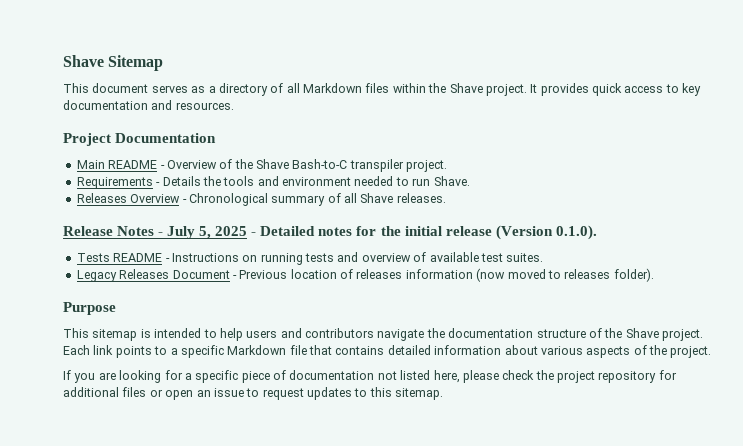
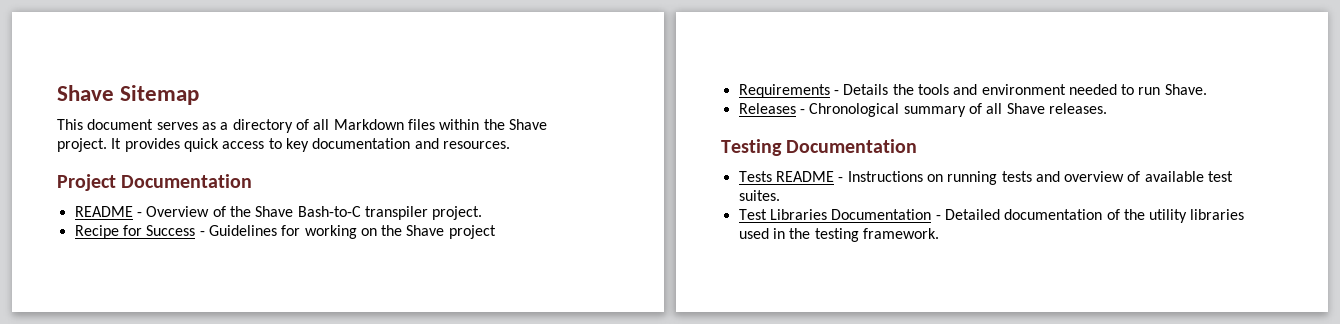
- Main README - Overview of the Shave Bash-to-C transpiler project.
+ README - Overview of the Shave Bash-to-C transpiler project.
+ Recipe for Success - Guidelines for working on the Shave project
- Releases Overview - Chronological summary of all Shave releases.
+ Releases - Chronological summary of all Shave releases.
- Release Notes - July 5, 2025 - Detailed notes for the initial release (Version 0.1.0).
+ Testing Documentation
- Legacy Releases Document - Previous location of releases information (now moved to releases folder).
- Purpose
- This sitemap is intended to help users and contributors navigate the documentation structure of the Shave project. Each link points to a specific Markdown file that contains detailed information about various aspects of the project.
- If you are looking for a specific piece of documentation not listed here, please check the project repository for additional files or open an issue to request updates to this sitemap.
+ Test Libraries Documentation - Detailed documentation of the utility libraries used in the testing framework.

